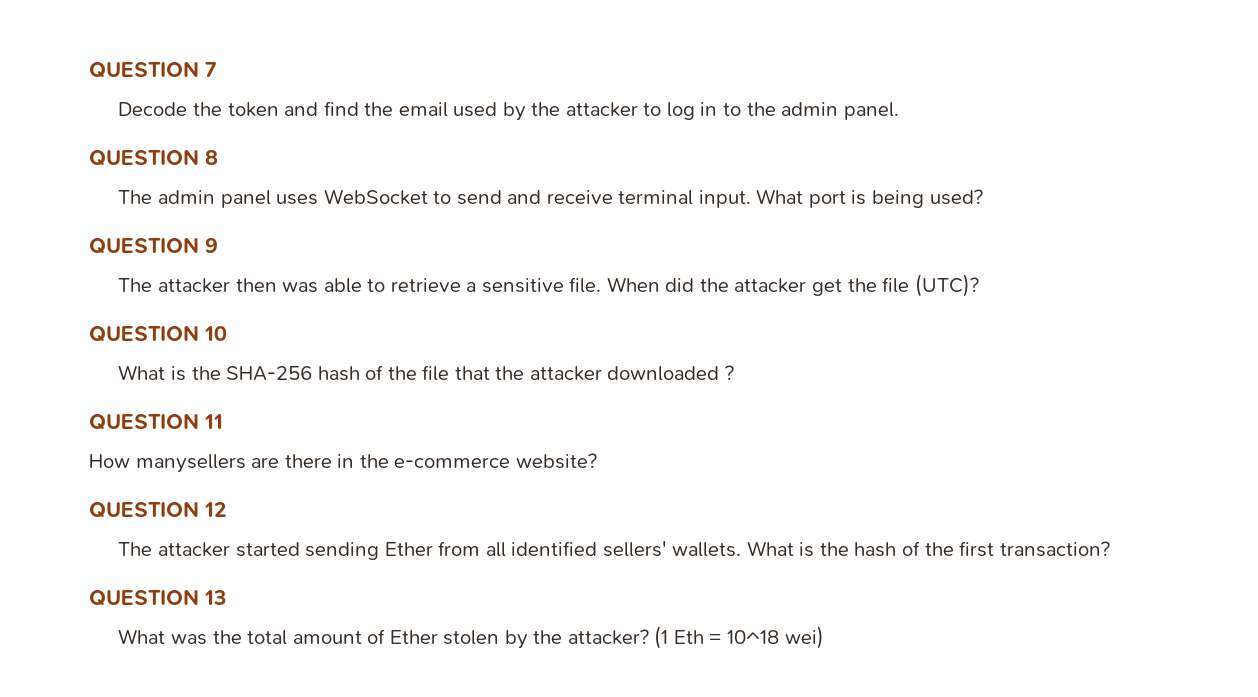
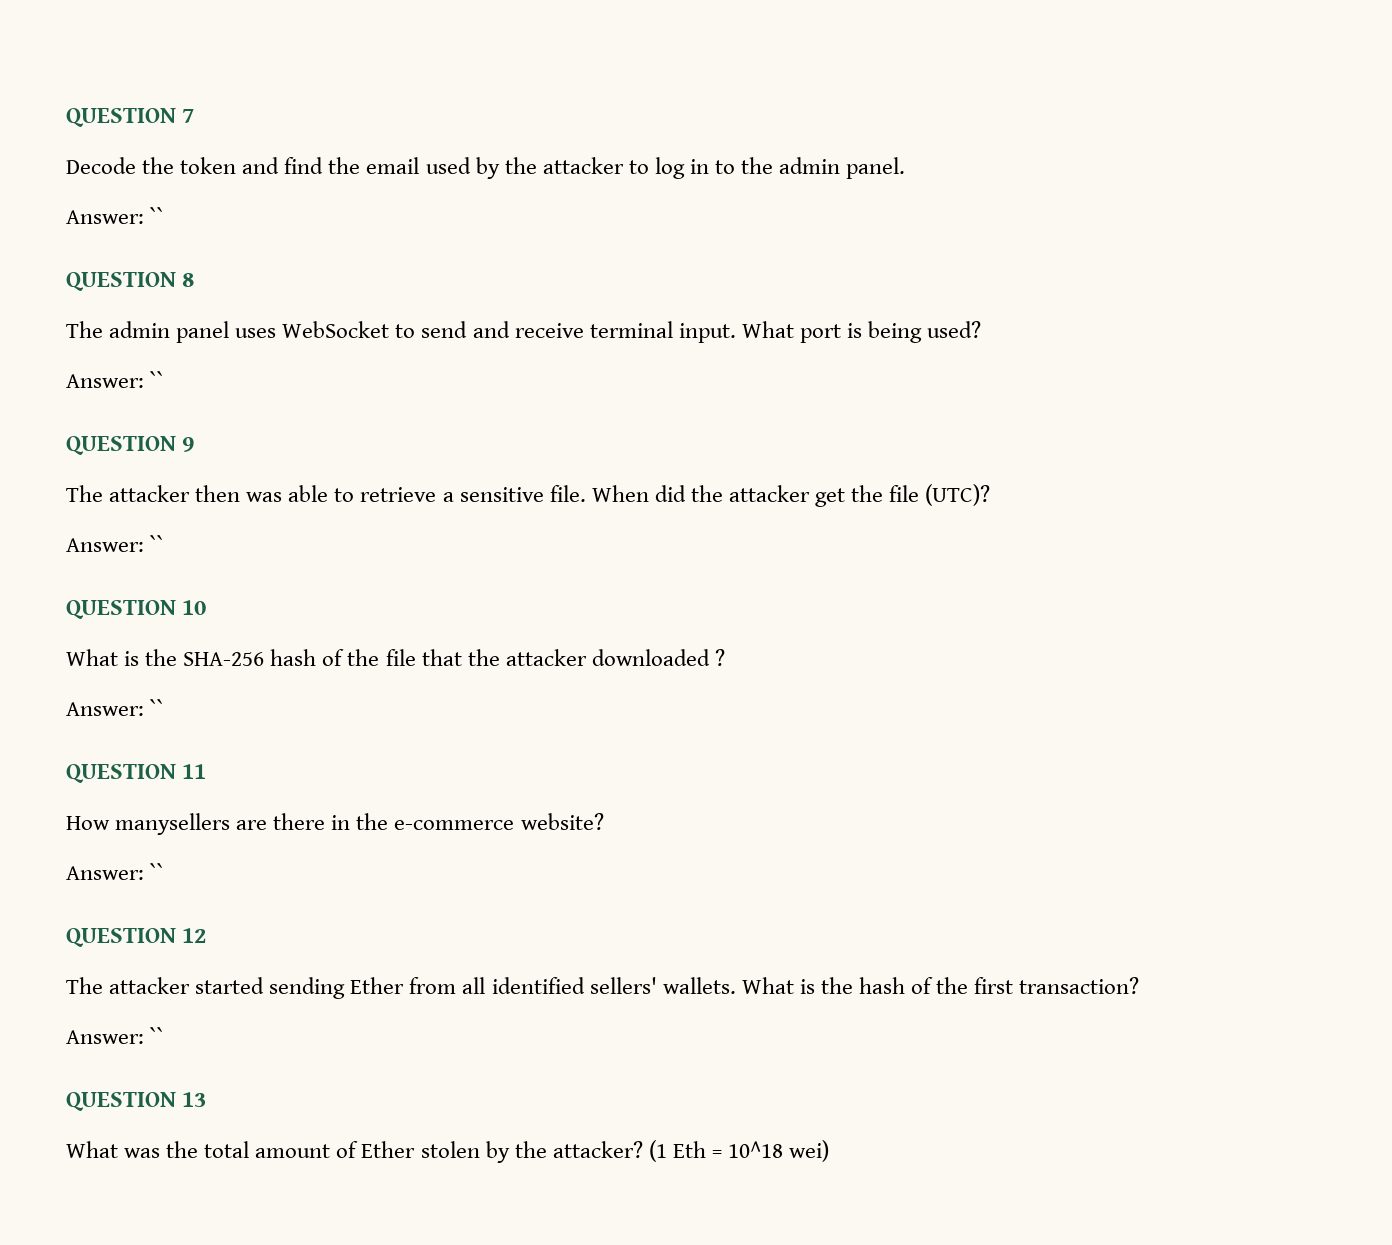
  Decode the token and find the email used by the attacker to log in to the admin panel.
+ Answer: ``
  What port is being used?
+ Answer: ``
  When did the attacker get the file (UTC)?
+ Answer: ``
  What is the SHA-256 hash of the file that the attacker downloaded ?
+ Answer: ``
  How manysellers are there in the e-commerce website?
+ Answer: ``
  What is the hash of the first transaction?
+ Answer: ``

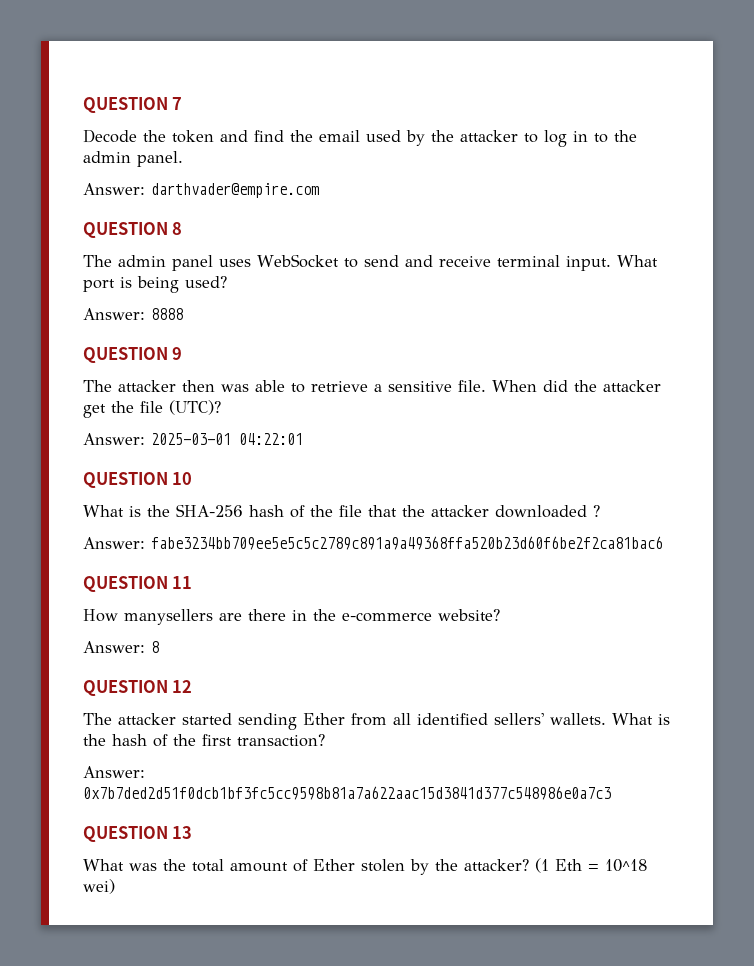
  Decode the token and find the email used by the attacker to log in to the admin panel.
- Answer: ``
+ Answer: darthvader@empire.com
  What port is being used?
- Answer: ``
+ Answer: 8888
  When did the attacker get the file (UTC)?
- Answer: ``
+ Answer: 2025-03-01 04:22:01
  What is the SHA-256 hash of the file that the attacker downloaded ?
- Answer: ``
+ Answer: fabe3234bb709ee5e5c5c2789c891a9a49368ffa520b23d60f6be2f2ca81bac6
  How manysellers are there in the e-commerce website?
- Answer: ``
+ Answer: 8
  What is the hash of the first transaction?
- Answer: ``
+ Answer: 0x7b7ded2d51f0dcb1bf3fc5cc9598b81a7a622aac15d3841d377c548986e0a7c3

